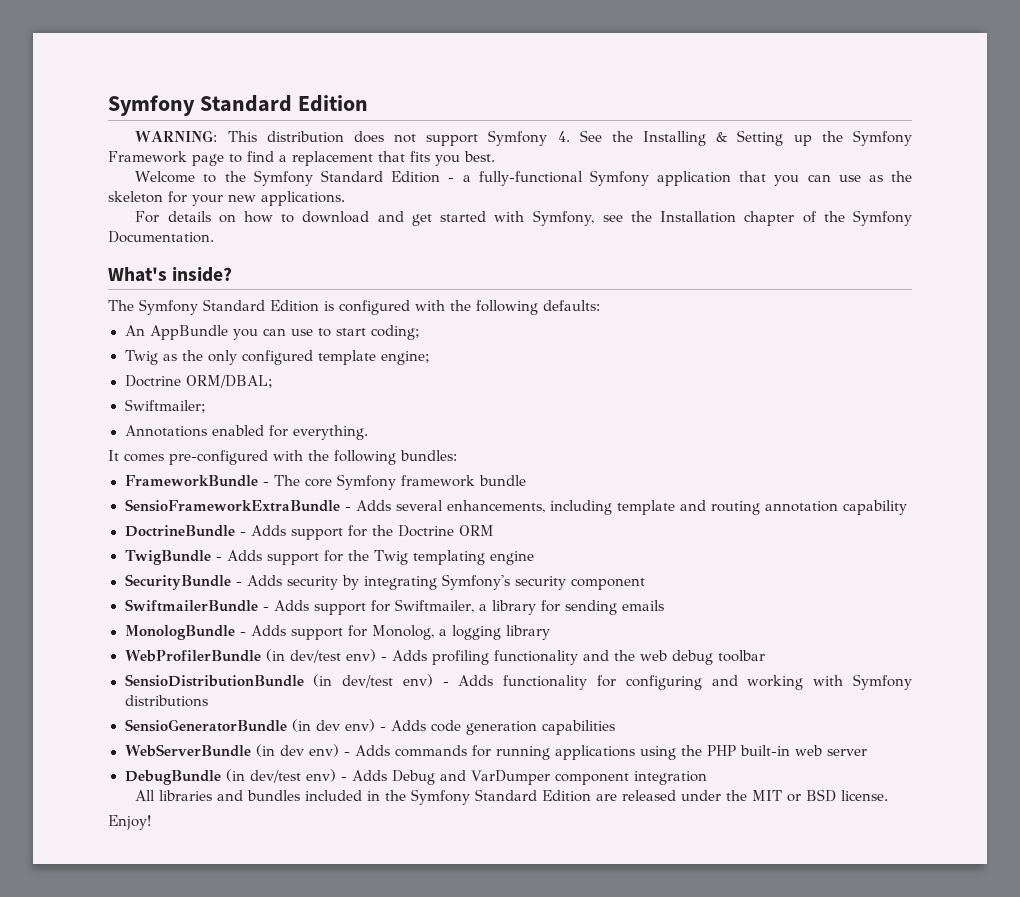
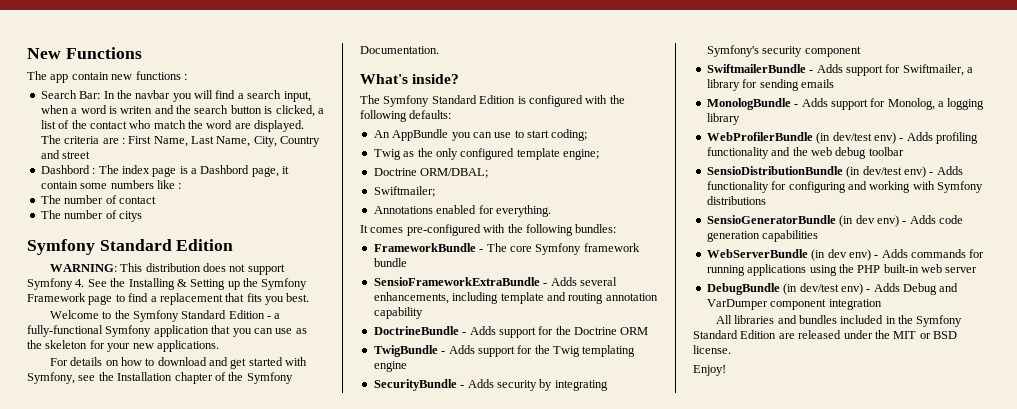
+ New Functions
+ The app contain new functions :
+ Search Bar: In the navbar you will find a search input, when a word is writen and the search button is clicked, a list of the contact who match the word are displayed. The criteria are : First Name, Last Name, City, Country and street
+ Dashbord : The index page is a Dashbord page, it contain some numbers like :
+ The number of contact
+ The number of citys

